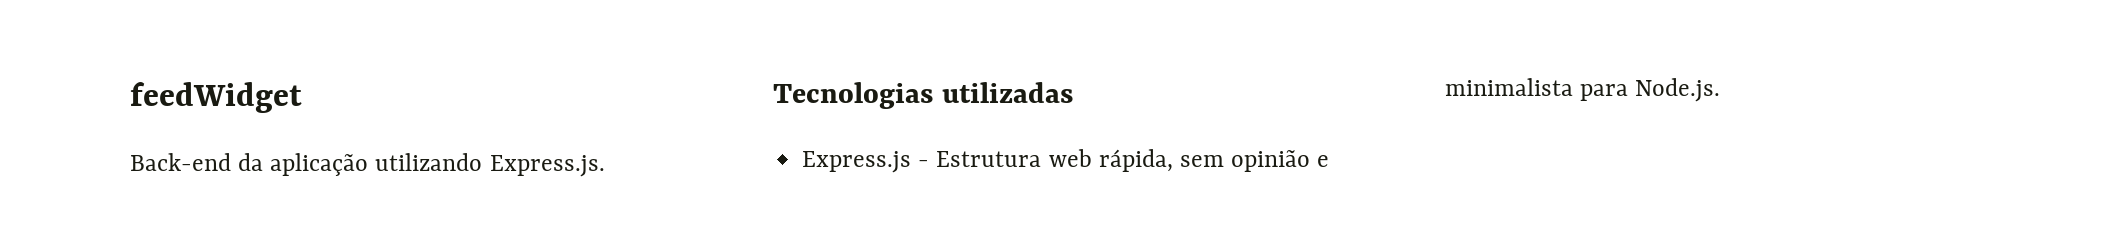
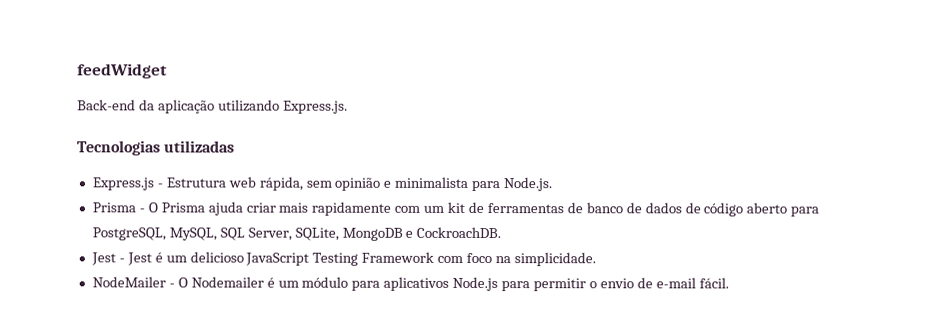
+ Prisma - O Prisma ajuda criar mais rapidamente com um kit de ferramentas de banco de dados de código aberto para PostgreSQL, MySQL, SQL Server, SQLite, MongoDB e CockroachDB.
+ Jest - Jest é um delicioso JavaScript Testing Framework com foco na simplicidade.
+ NodeMailer - O Nodemailer é um módulo para aplicativos Node.js para permitir o envio de e-mail fácil.

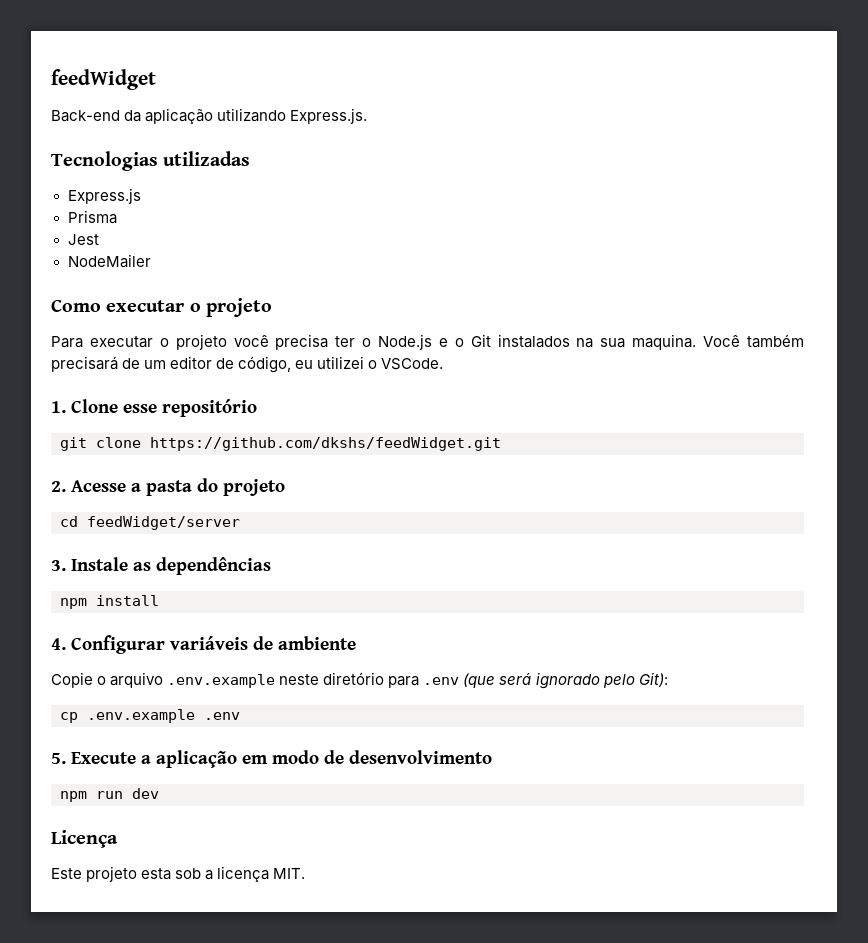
- Express.js - Estrutura web rápida, sem opinião e minimalista para Node.js.
- Prisma - O Prisma ajuda criar mais rapidamente com um kit de ferramentas de banco de dados de código aberto para PostgreSQL, MySQL, SQL Server, SQLite, MongoDB e CockroachDB.
- Jest - Jest é um delicioso JavaScript Testing Framework com foco na simplicidade.
- NodeMailer - O Nodemailer é um módulo para aplicativos Node.js para permitir o envio de e-mail fácil.
+ Express.js
+ Prisma
+ Jest
+ NodeMailer
+ Como executar o projeto
+ Para executar o projeto você precisa ter o Node.js e o Git instalados na sua maquina. Você também precisará de um editor de código, eu utilizei o VSCode.
+ 1. Clone esse repositório
+ git clone https://github.com/dkshs/feedWidget.git
+ 2. Acesse a pasta do projeto
+ cd feedWidget/server
+ 3. Instale as dependências
+ npm install
+ 4. Configurar variáveis de ambiente
+ Copie o arquivo .env.example neste diretório para .env (que será ignorado pelo Git):
+ cp .env.example .env
+ 5. Execute a aplicação em modo de desenvolvimento
+ npm run dev
+ Licença
+ Este projeto esta sob a licença MIT.

